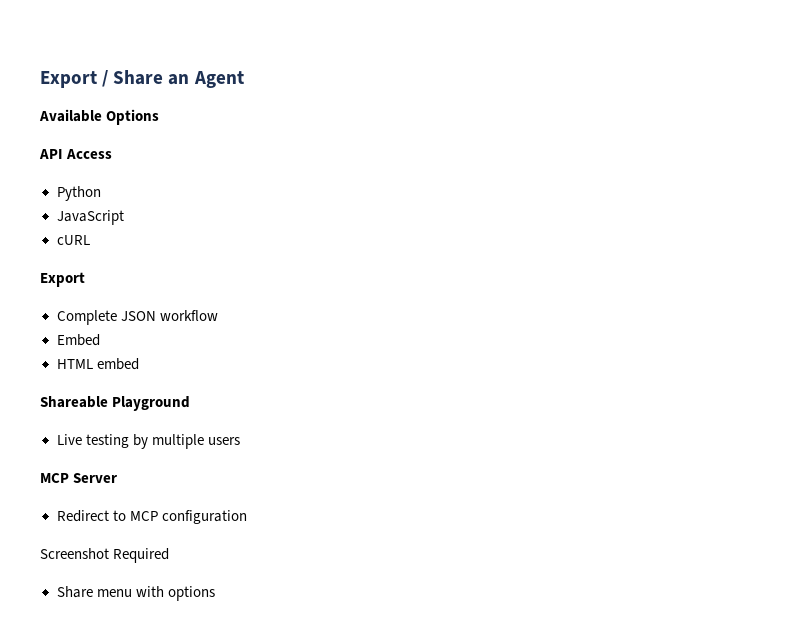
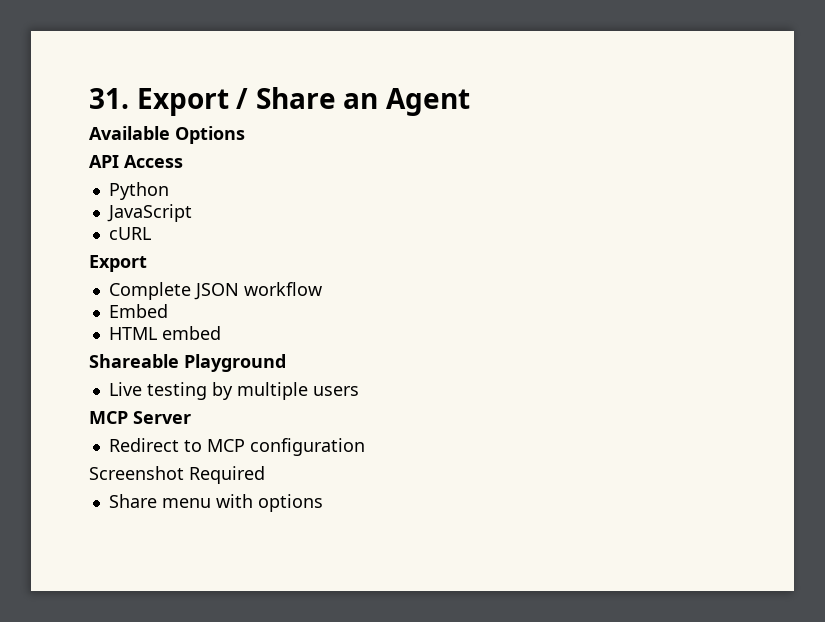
- Export / Share an Agent
+ 31. Export / Share an Agent

